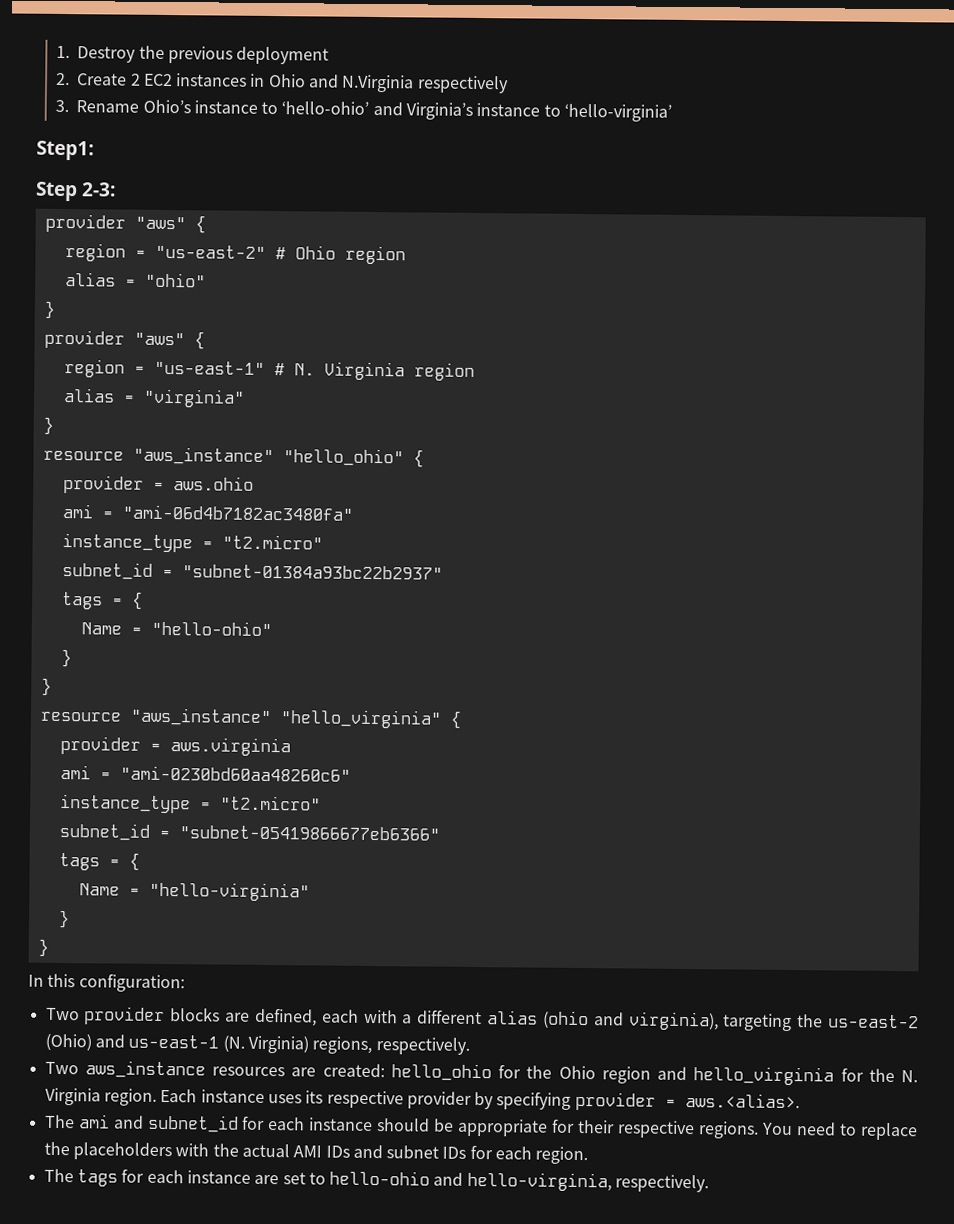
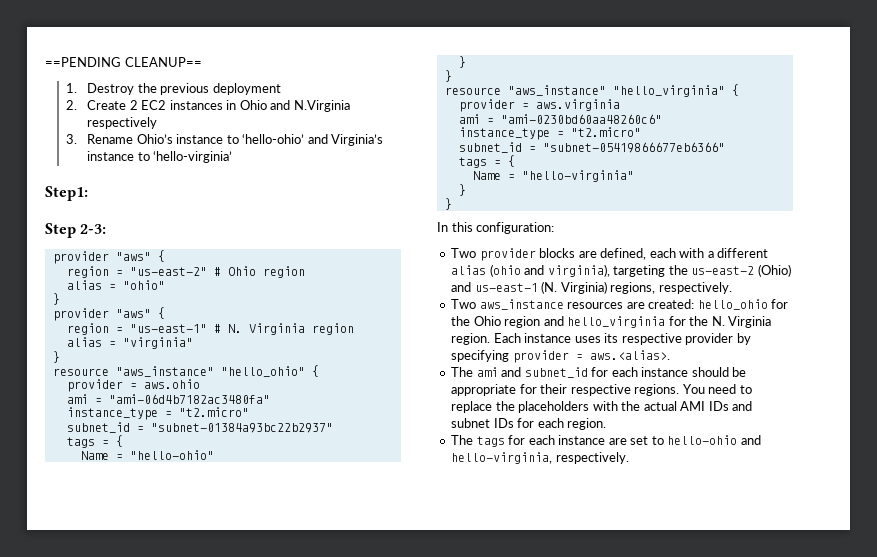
+ ==PENDING CLEANUP==

